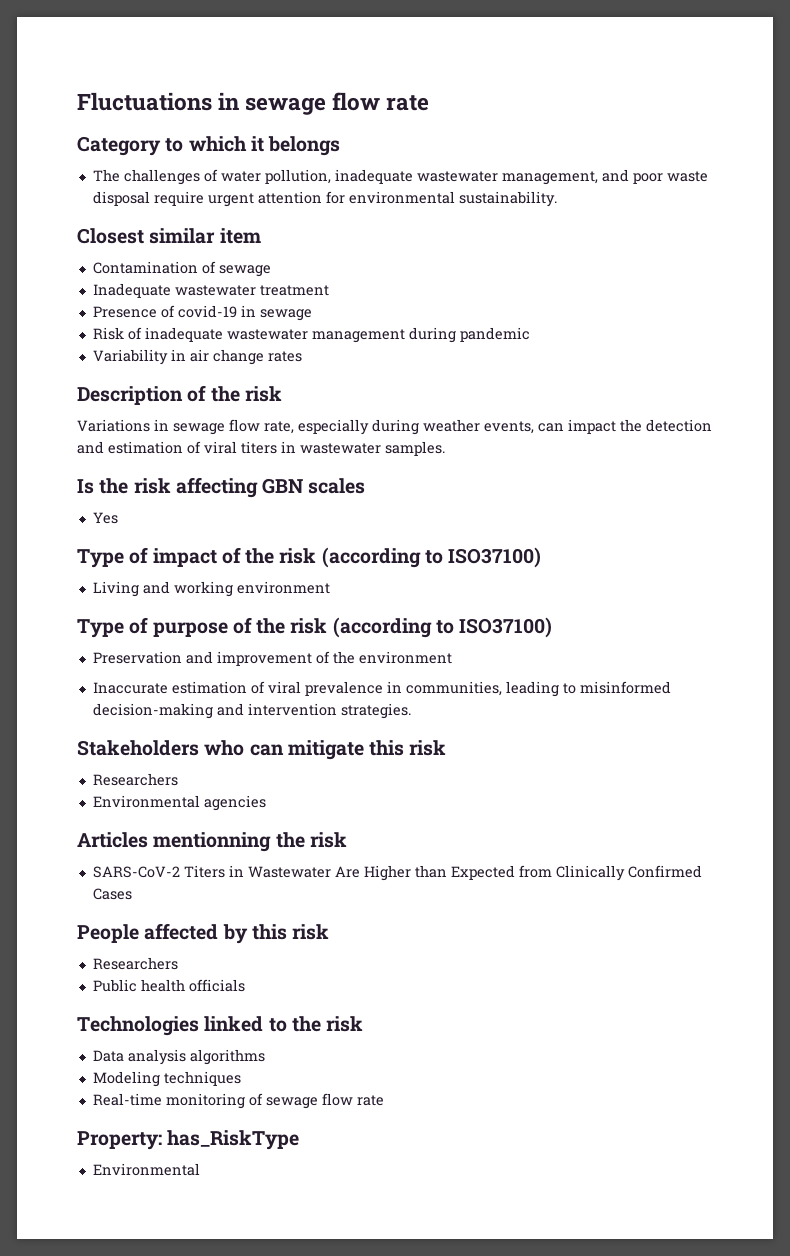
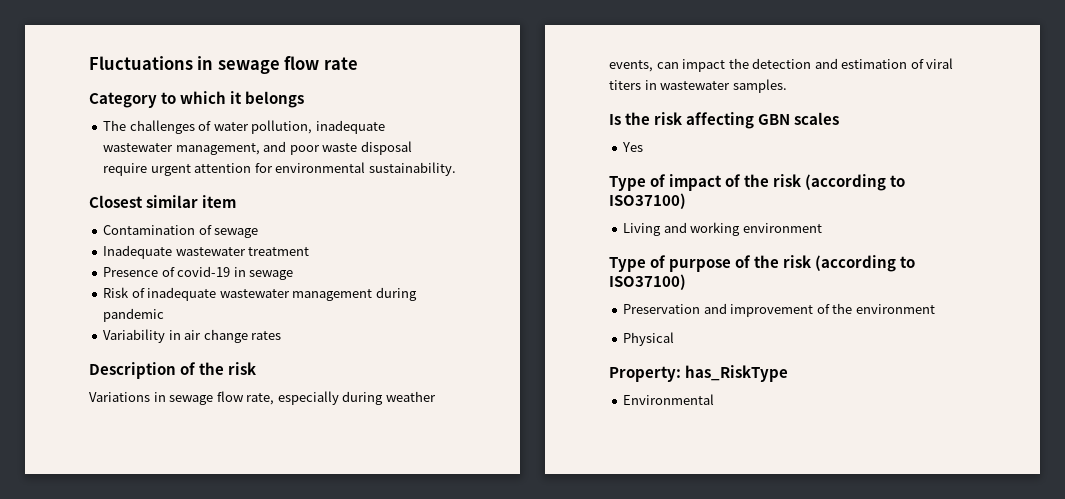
- Inaccurate estimation of viral prevalence in communities, leading to misinformed decision-making and intervention strategies.
- Stakeholders who can mitigate this risk
- Researchers
- Environmental agencies
- Articles mentionning the risk
- SARS-CoV-2 Titers in Wastewater Are Higher than Expected from Clinically Confirmed Cases
- People affected by this risk
- Researchers
- Public health officials
- Technologies linked to the risk
- Data analysis algorithms
- Modeling techniques
- Real-time monitoring of sewage flow rate
+ Physical

